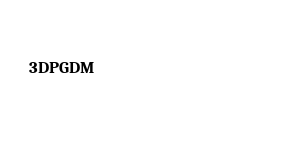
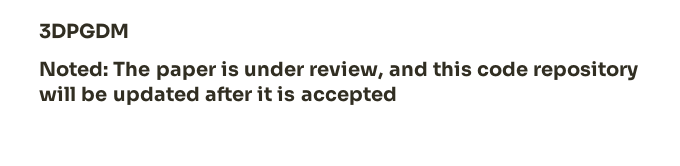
+ Noted: The paper is under review, and this code repository will be updated after it is accepted

